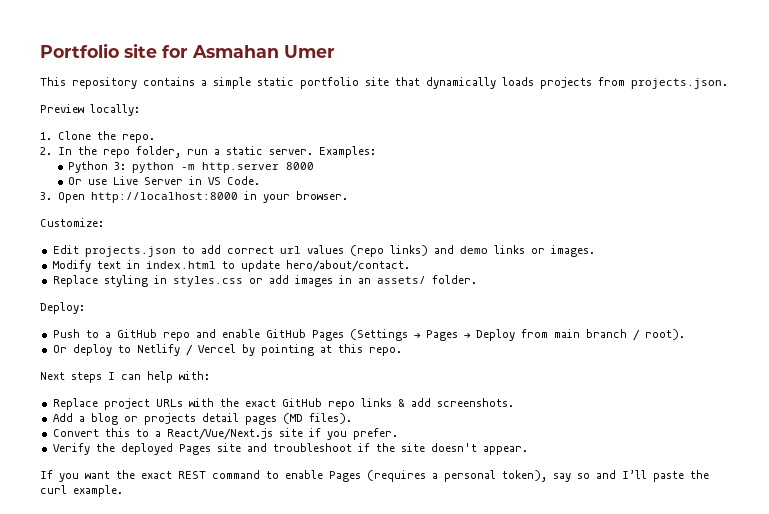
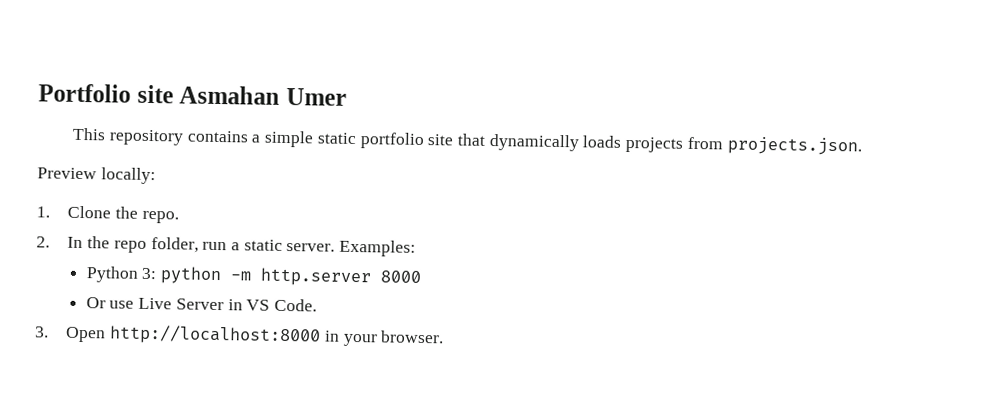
- Portfolio site for Asmahan Umer
+ Portfolio site Asmahan Umer
- Customize:
- Edit projects.json to add correct url values (repo links) and demo links or images.
- Modify text in index.html to update hero/about/contact.
- Replace styling in styles.css or add images in an assets/ folder.
- Deploy:
- Push to a GitHub repo and enable GitHub Pages (Settings → Pages → Deploy from main branch / root).
- Or deploy to Netlify / Vercel by pointing at this repo.
- Next steps I can help with:
- Replace project URLs with the exact GitHub repo links & add screenshots.
- Add a blog or projects detail pages (MD files).
- Convert this to a React/Vue/Next.js site if you prefer.
- Verify the deployed Pages site and troubleshoot if the site doesn't appear.
- If you want the exact REST command to enable Pages (requires a personal token), say so and I’ll paste the curl example.

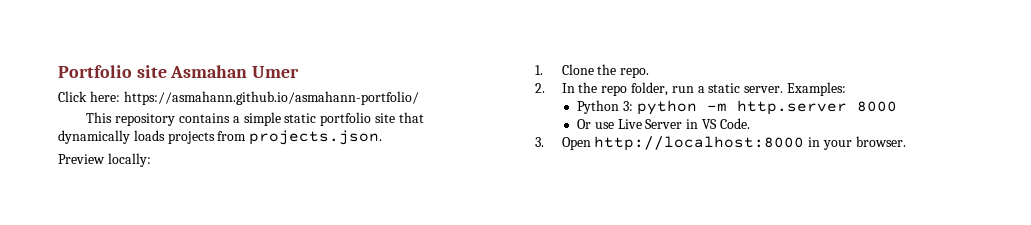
+ Click here: https://asmahann.github.io/asmahann-portfolio/

